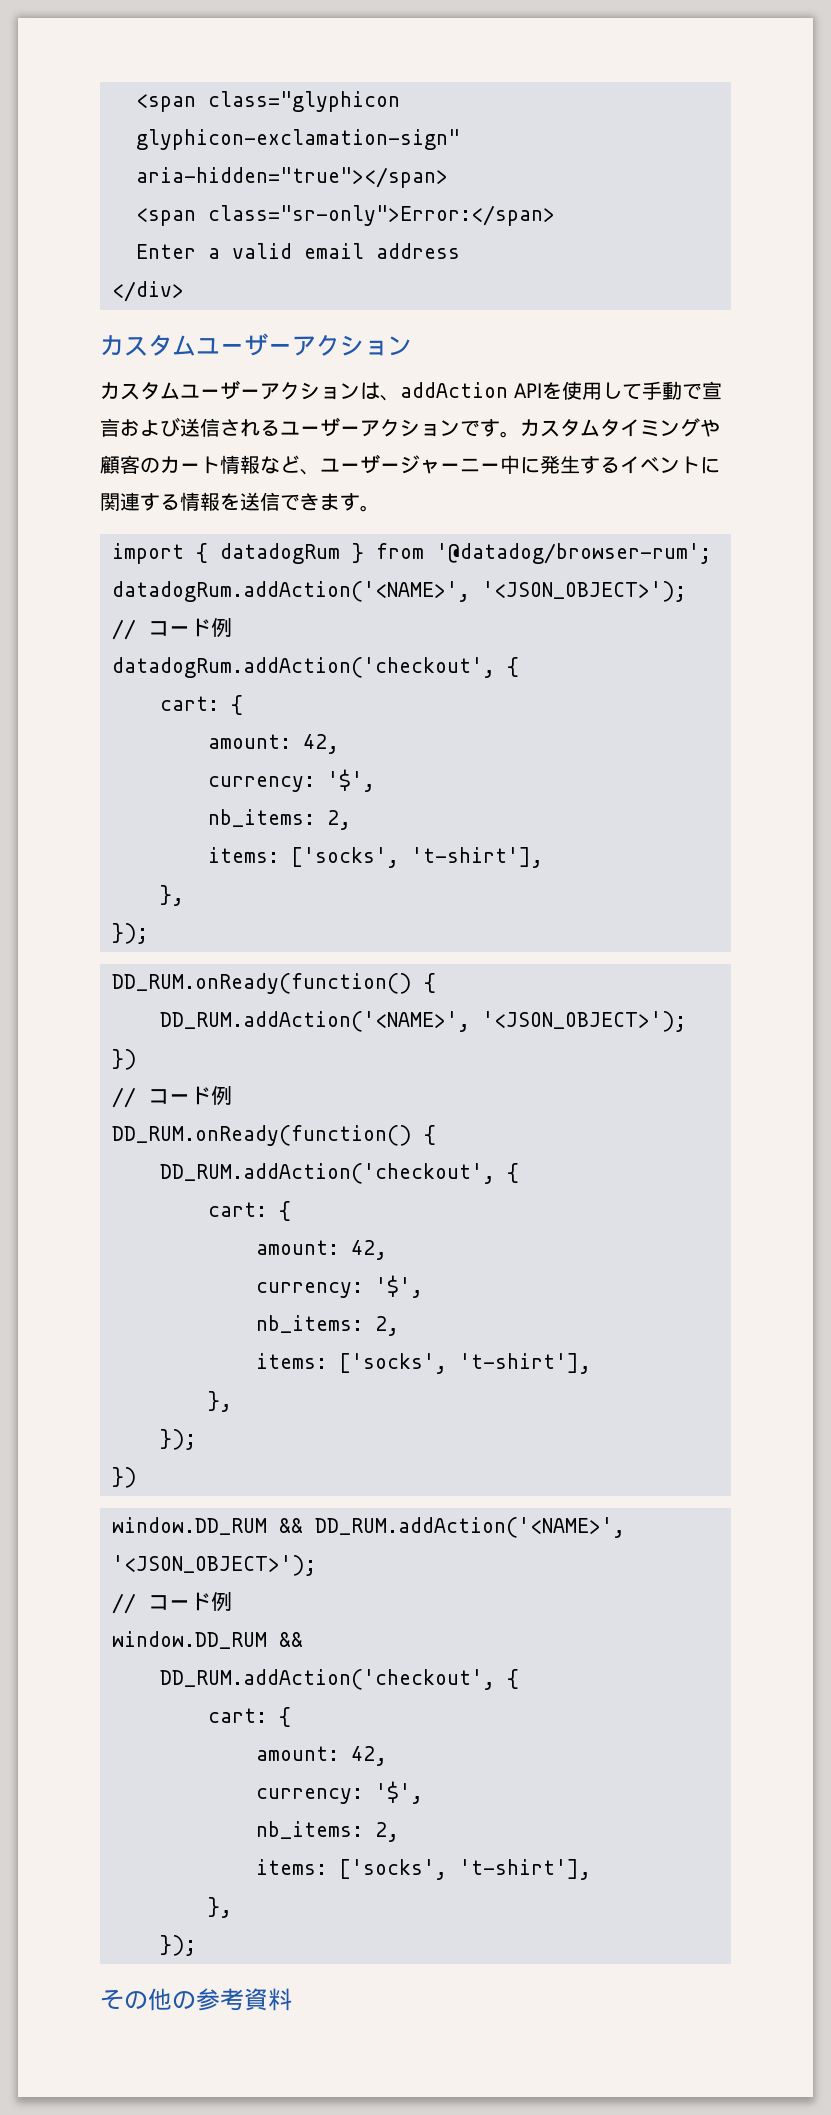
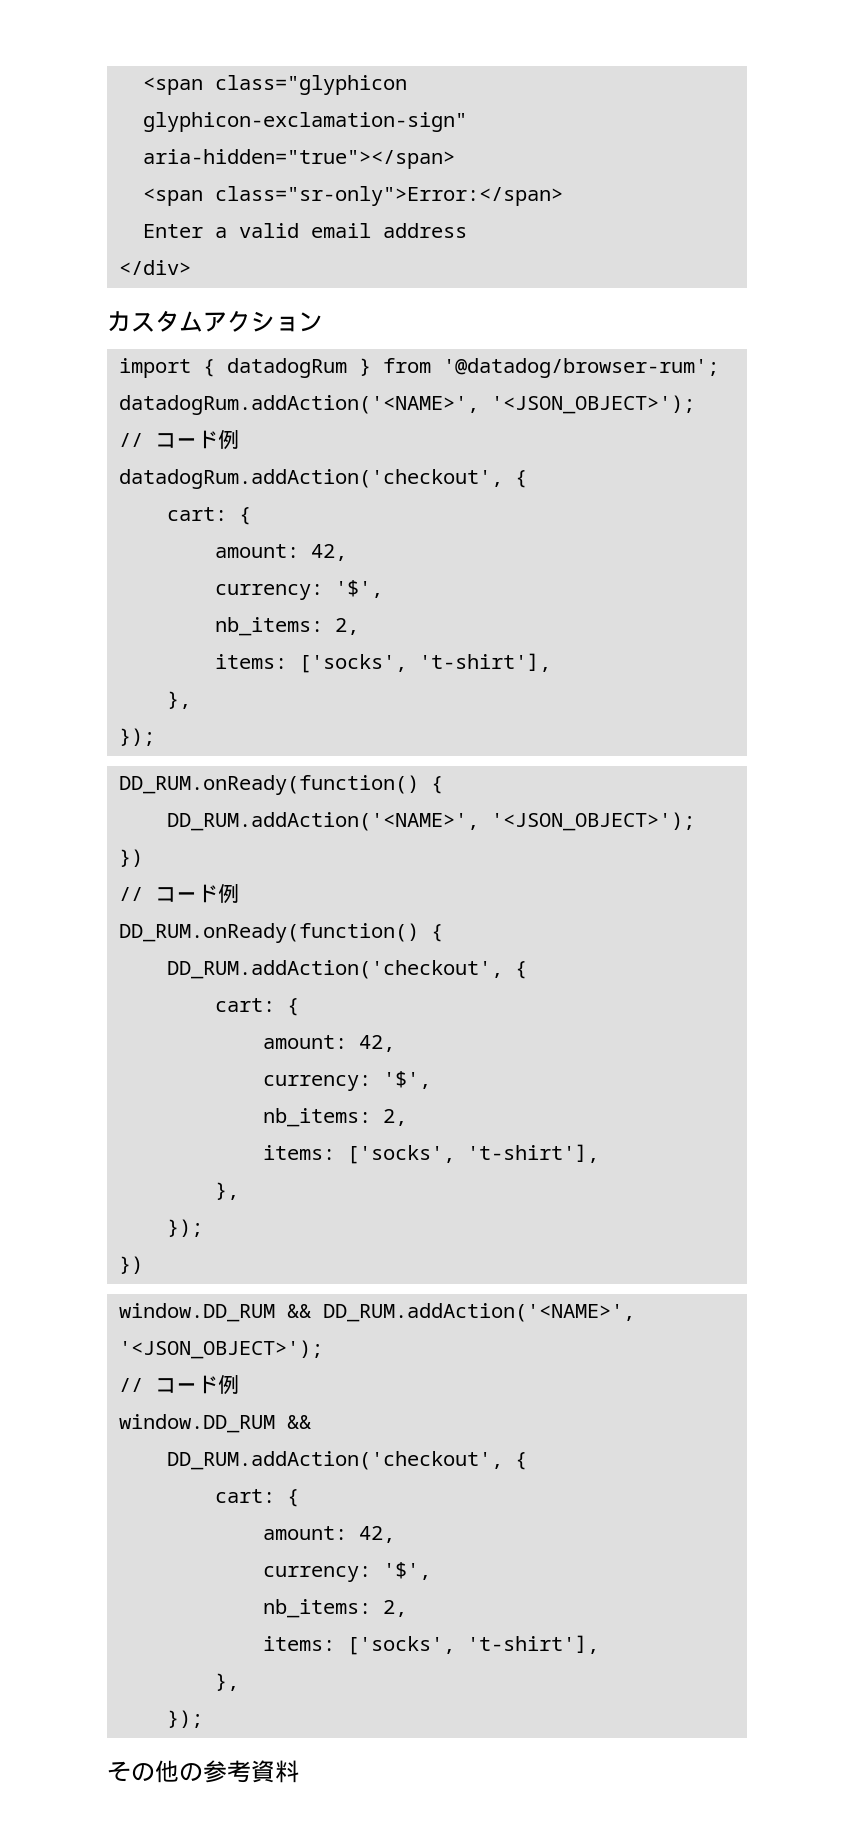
  </div>
- カスタムユーザーアクション
- カスタムユーザーアクションは、addAction APIを使用して手動で宣言および送信されるユーザーアクションです。カスタムタイミングや顧客のカート情報など、ユーザージャーニー中に発生するイベントに関連する情報を送信できます。
+ カスタムアクション

